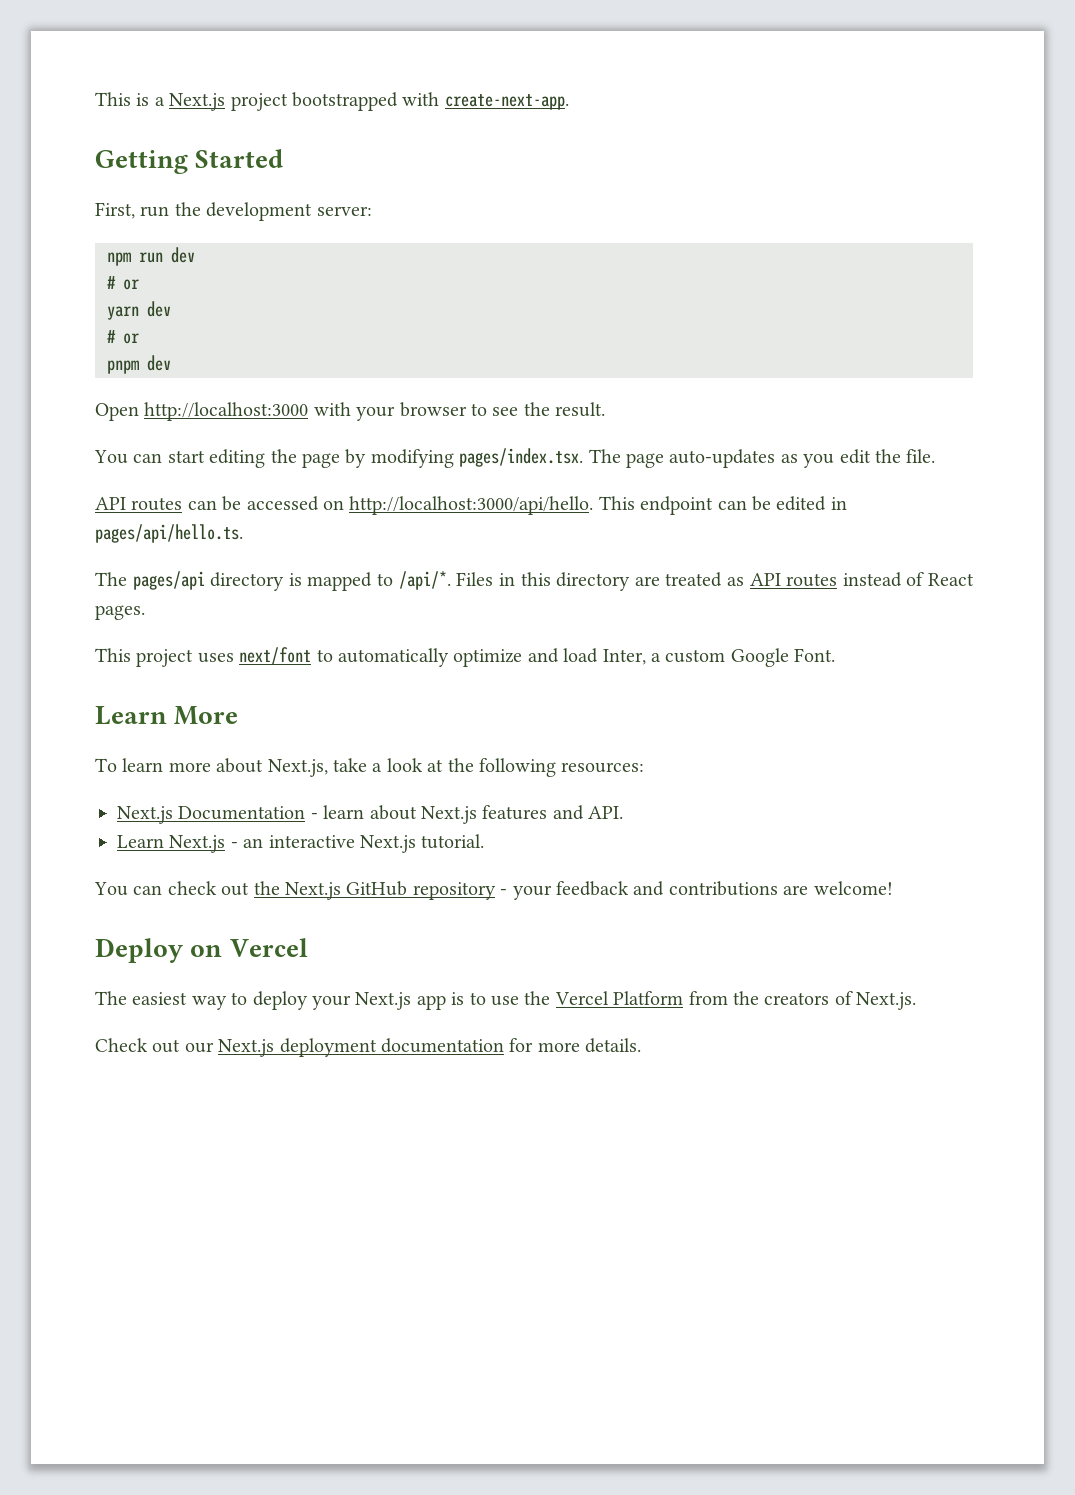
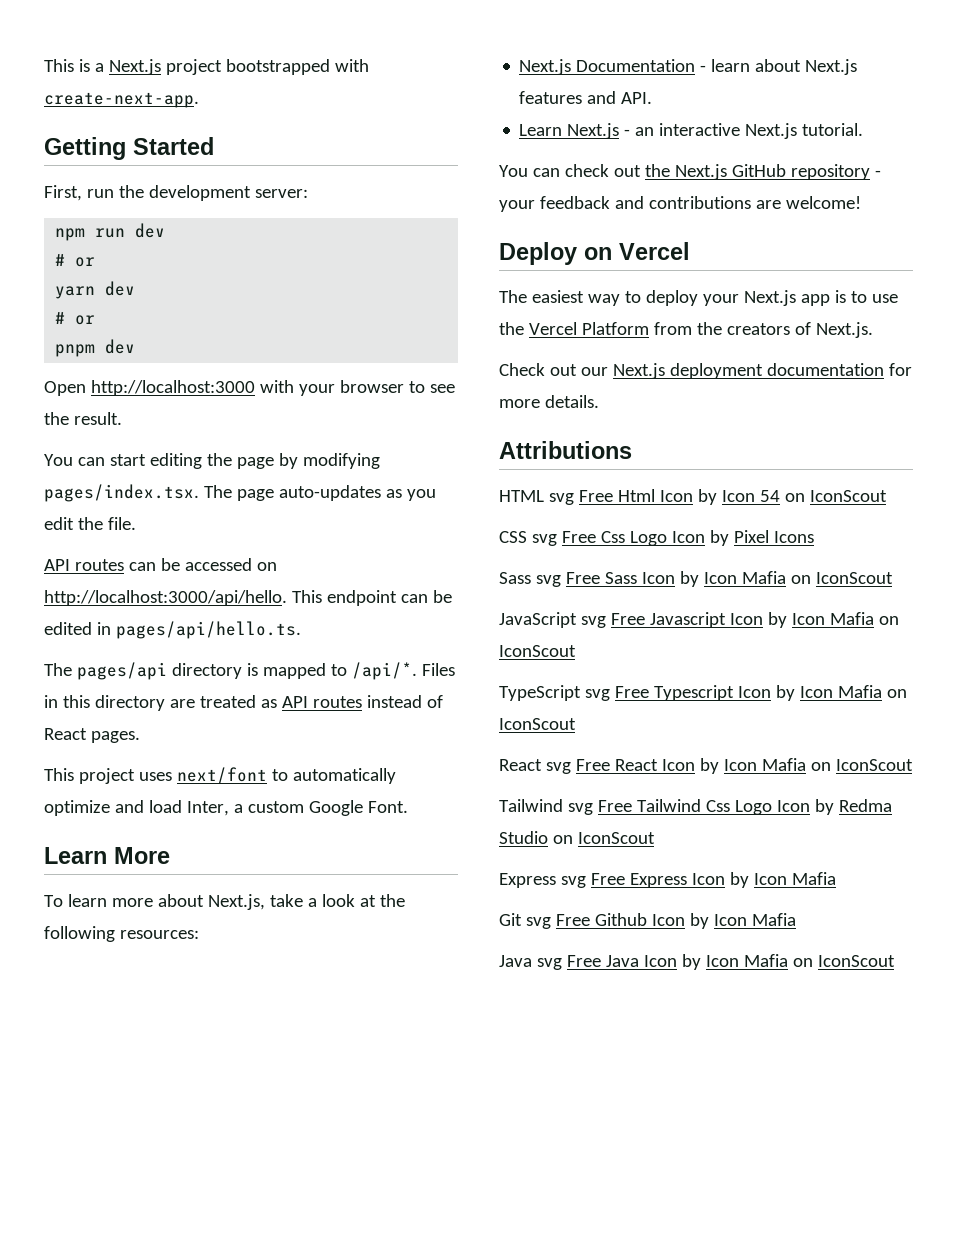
+ Attributions
+ HTML svg Free Html Icon by Icon 54 on IconScout
+ CSS svg Free Css Logo Icon by Pixel Icons
+ Sass svg Free Sass Icon by Icon Mafia on IconScout
+ JavaScript svg Free Javascript Icon by Icon Mafia on IconScout
+ TypeScript svg Free Typescript Icon by Icon Mafia on IconScout
+ React svg Free React Icon by Icon Mafia on IconScout
+ Tailwind svg Free Tailwind Css Logo Icon by Redma Studio on IconScout
+ Express svg Free Express Icon by Icon Mafia
+ Git svg Free Github Icon by Icon Mafia
+ Java svg Free Java Icon by Icon Mafia on IconScout

